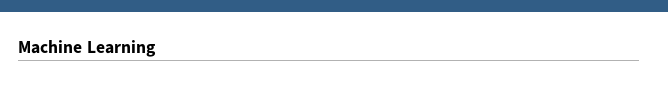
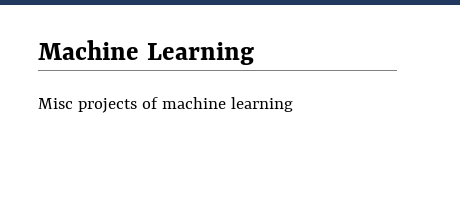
+ Misc projects of machine learning

